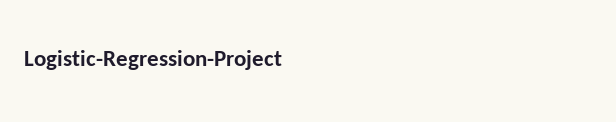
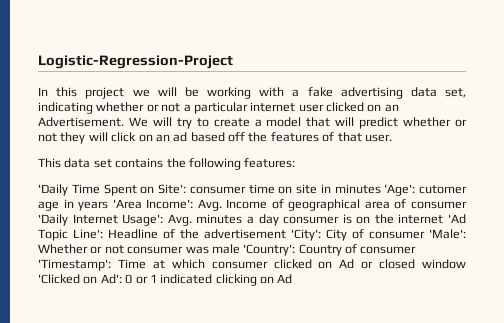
+ In this project we will be working with a fake advertising data set, indicating whether or not a particular internet user clicked on an Advertisement. We will try to create a model that will predict whether or not they will click on an ad based off the features of that user.
+ This data set contains the following features:
+ 'Daily Time Spent on Site': consumer time on site in minutes 'Age': cutomer age in years 'Area Income': Avg. Income of geographical area of consumer 'Daily Internet Usage': Avg. minutes a day consumer is on the internet 'Ad Topic Line': Headline of the advertisement 'City': City of consumer 'Male': Whether or not consumer was male 'Country': Country of consumer 'Timestamp': Time at which consumer clicked on Ad or closed window 'Clicked on Ad': 0 or 1 indicated clicking on Ad

